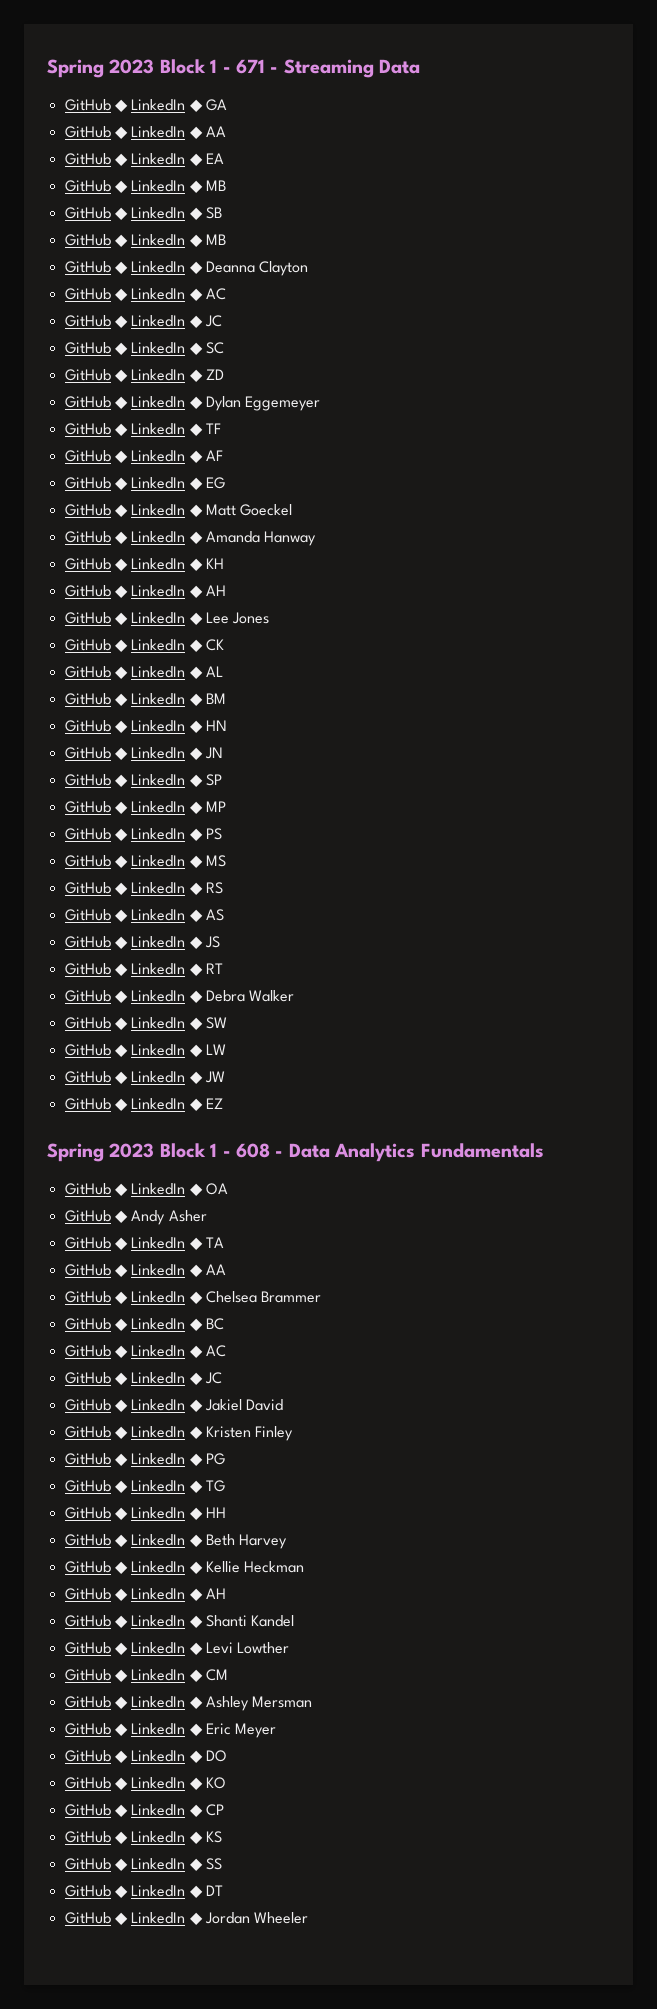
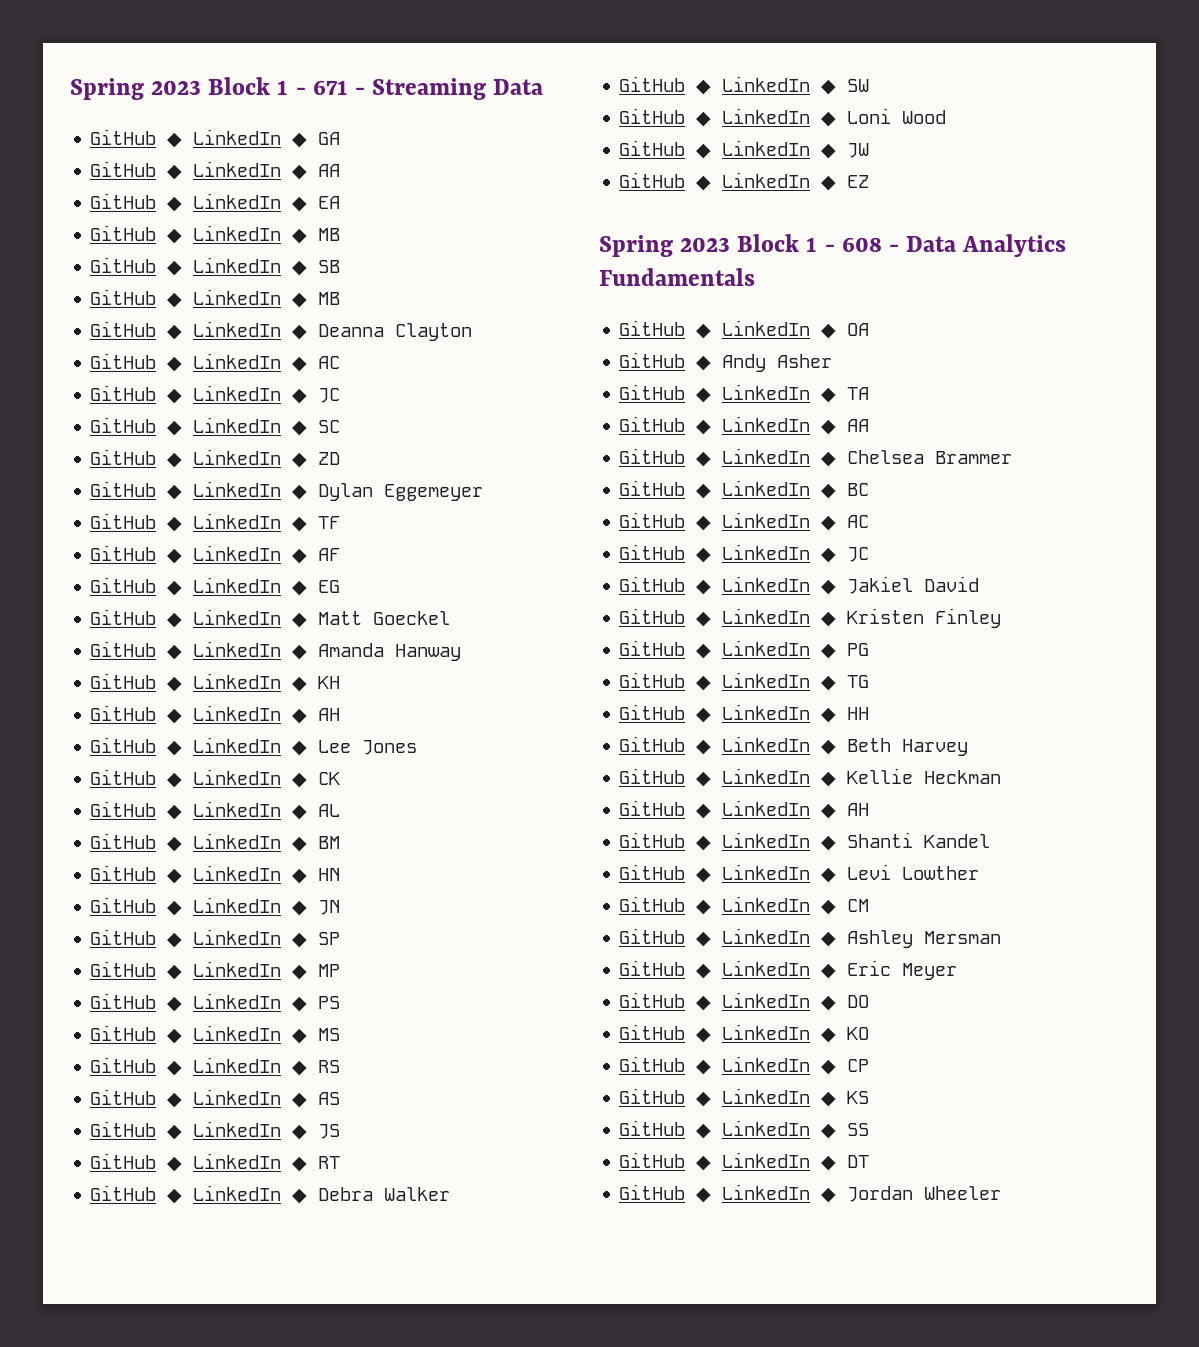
- GitHub ◆ LinkedIn ◆ LW
+ GitHub ◆ LinkedIn ◆ Loni Wood

